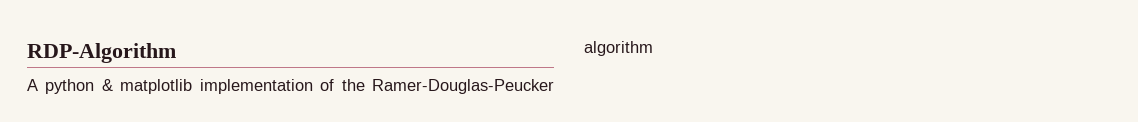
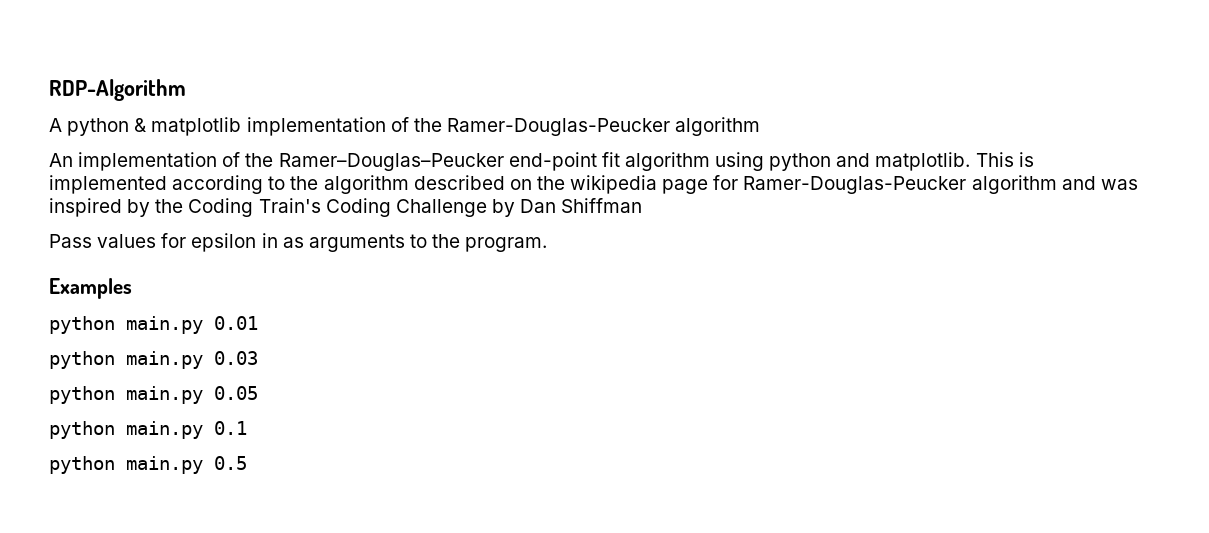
+ An implementation of the Ramer–Douglas–Peucker end-point fit algorithm using python and matplotlib. This is implemented according to the algorithm described on the wikipedia page for Ramer-Douglas-Peucker algorithm and was inspired by the Coding Train's Coding Challenge by Dan Shiffman
+ Pass values for epsilon in as arguments to the program.
+ Examples
+ python main.py 0.01
+ python main.py 0.03
+ python main.py 0.05
+ python main.py 0.1
+ python main.py 0.5

